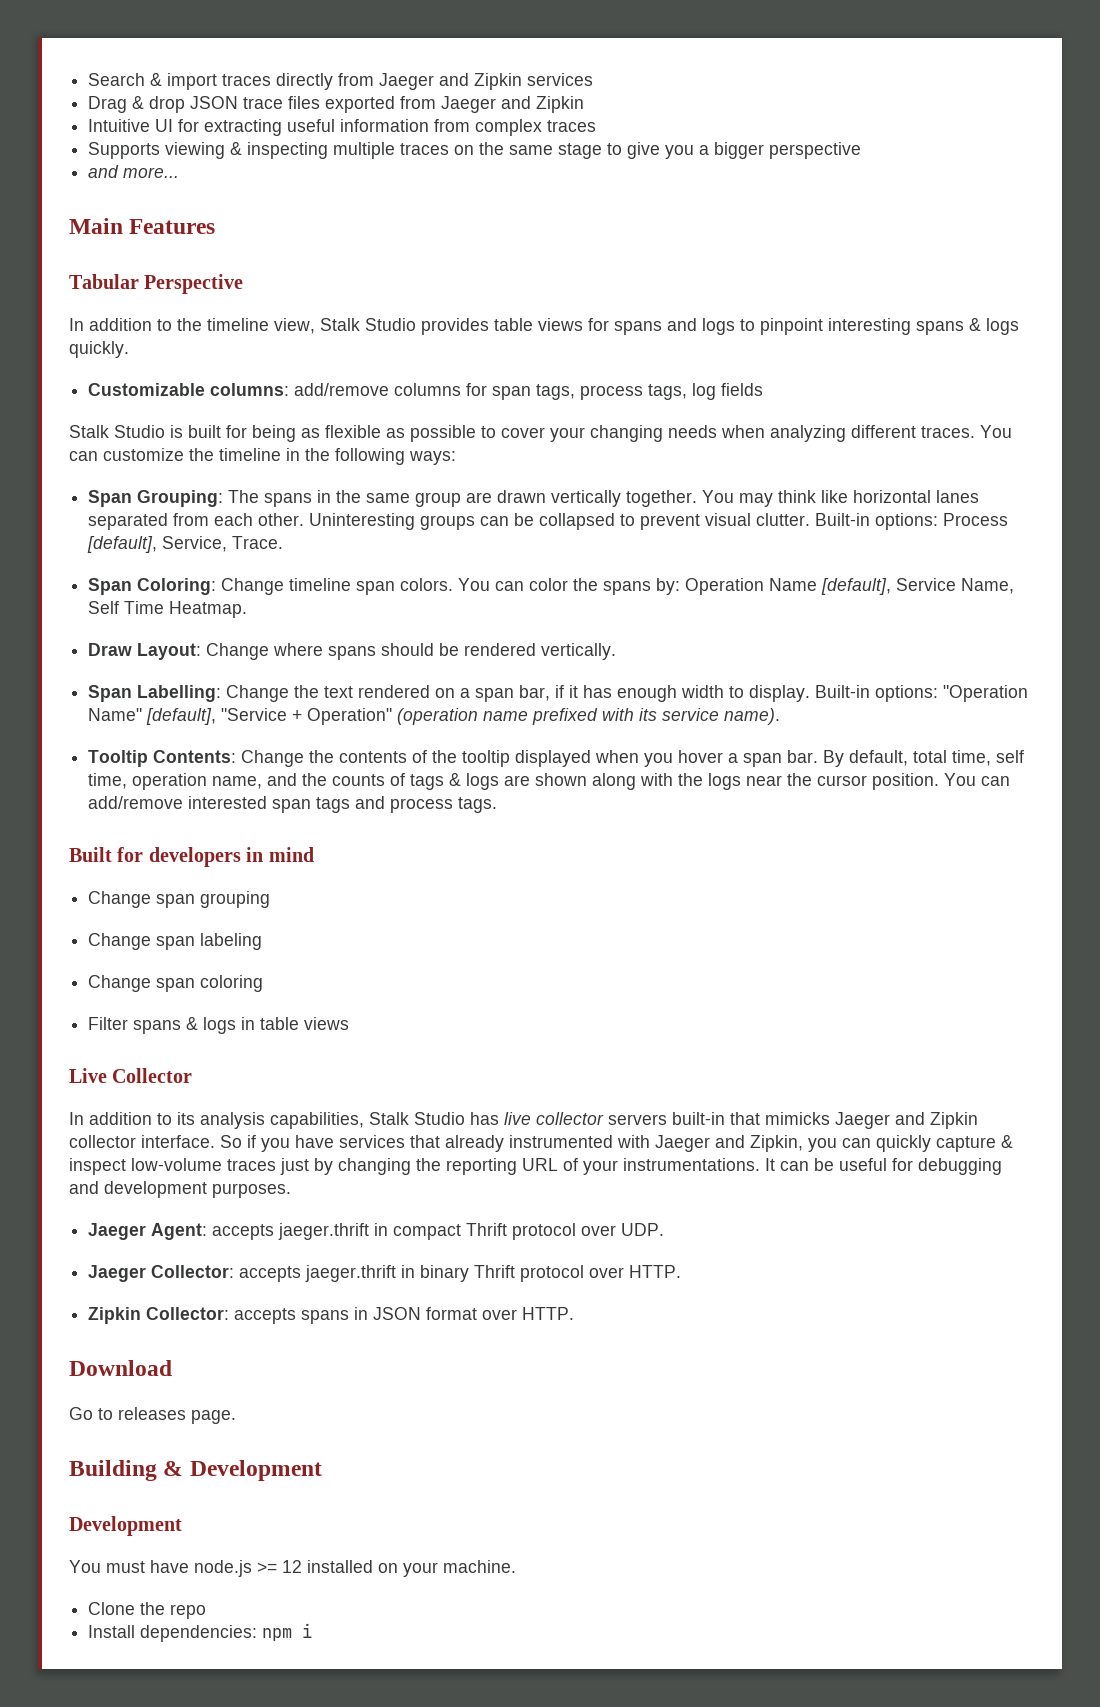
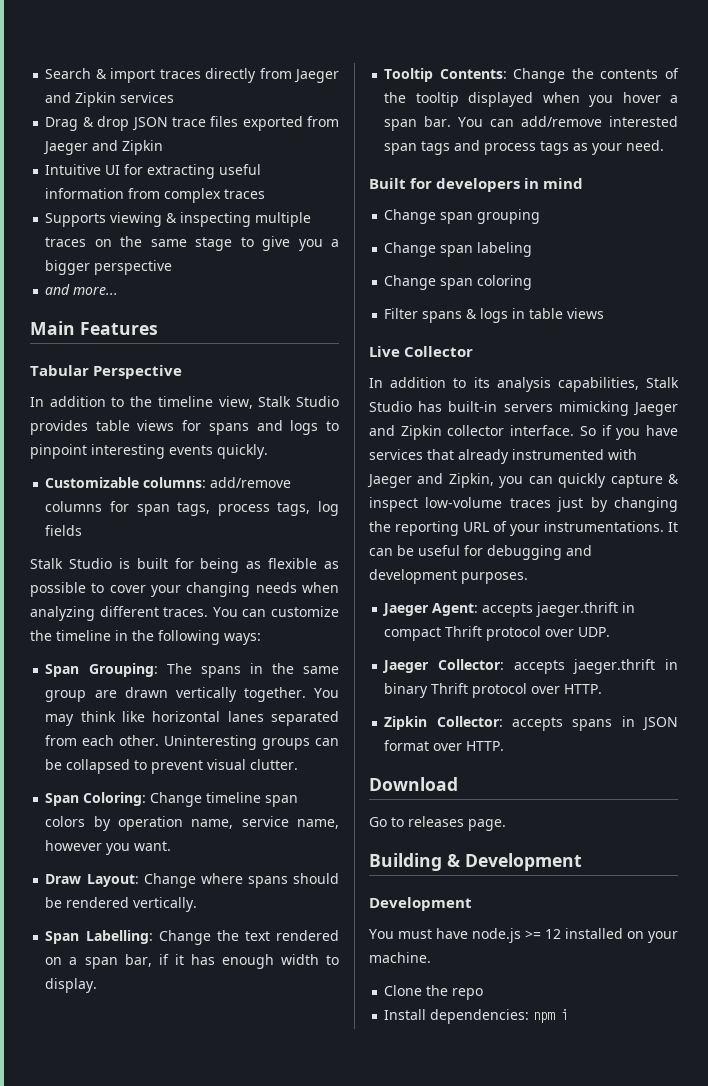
- In addition to the timeline view, Stalk Studio provides table views for spans and logs to pinpoint interesting spans & logs quickly.
+ In addition to the timeline view, Stalk Studio provides table views for spans and logs to pinpoint interesting events quickly.
- Built-in options: Process [default], Service, Trace.
- Span Coloring: Change timeline span colors. You can color the spans by: Operation Name [default], Service Name, Self Time Heatmap.
+ Span Coloring: Change timeline span colors by operation name, service name, however you want.
- Built-in options: "Operation Name" [default], "Service + Operation" (operation name prefixed with its service name).
- By default, total time, self time, operation name, and the counts of tags & logs are shown along with the logs near the cursor position.
- You can add/remove interested span tags and process tags.
+ You can add/remove interested span tags and process tags as your need.
- In addition to its analysis capabilities, Stalk Studio has live collector servers built-in that mimicks Jaeger and Zipkin collector interface.
+ In addition to its analysis capabilities, Stalk Studio has built-in servers mimicking Jaeger and Zipkin collector interface.

